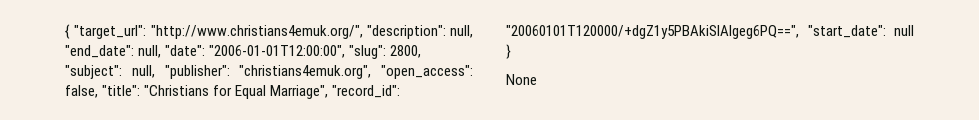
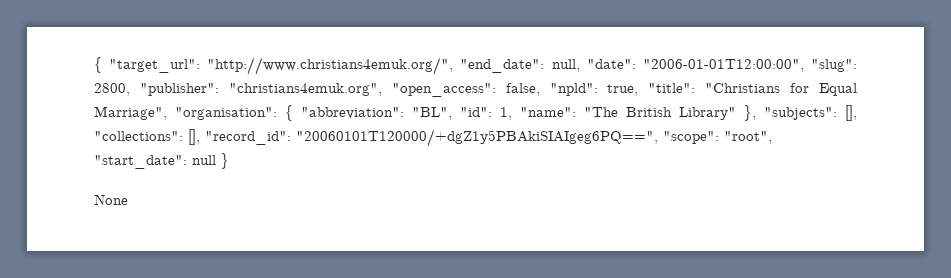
- { "target_url": "http://www.christians4emuk.org/", "description": null, "end_date": null, "date": "2006-01-01T12:00:00", "slug": 2800, "subject": null, "publisher": "christians4emuk.org", "open_access": false, "title": "Christians for Equal Marriage", "record_id": "20060101T120000/+dgZ1y5PBAkiSIAIgeg6PQ==", "start_date": null }
+ { "target_url": "http://www.christians4emuk.org/", "end_date": null, "date": "2006-01-01T12:00:00", "slug": 2800, "publisher": "christians4emuk.org", "open_access": false, "npld": true, "title": "Christians for Equal Marriage", "organisation": { "abbreviation": "BL", "id": 1, "name": "The British Library" }, "subjects": [], "collections": [], "record_id": "20060101T120000/+dgZ1y5PBAkiSIAIgeg6PQ==", "scope": "root", "start_date": null }

